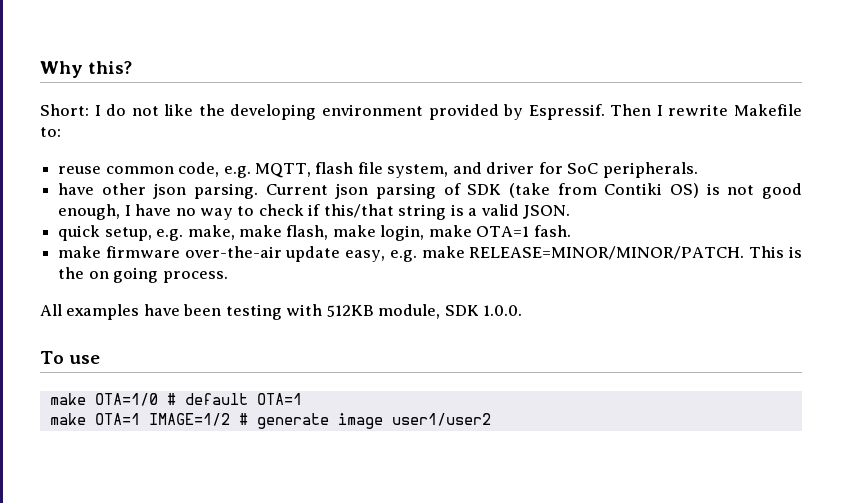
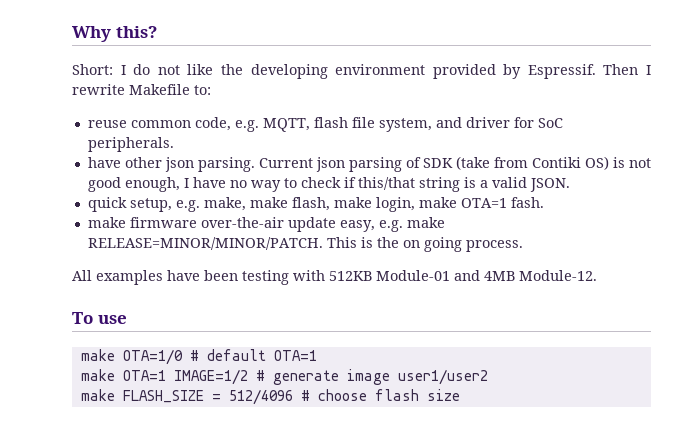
- All examples have been testing with 512KB module, SDK 1.0.0.
+ All examples have been testing with 512KB Module-01 and 4MB Module-12.
+ make FLASH_SIZE = 512/4096 # choose flash size

